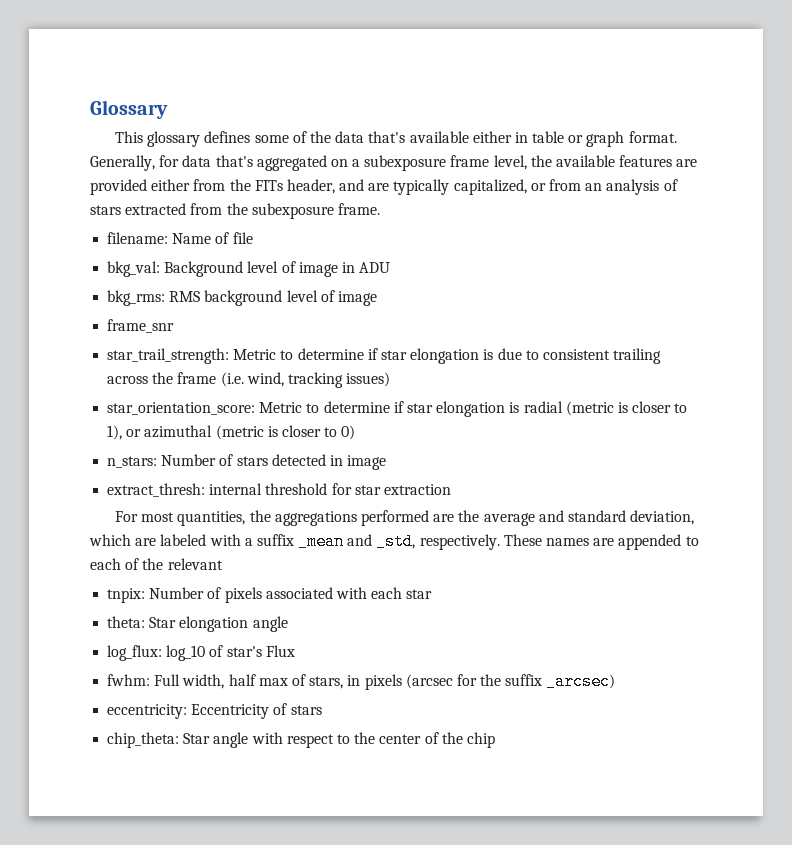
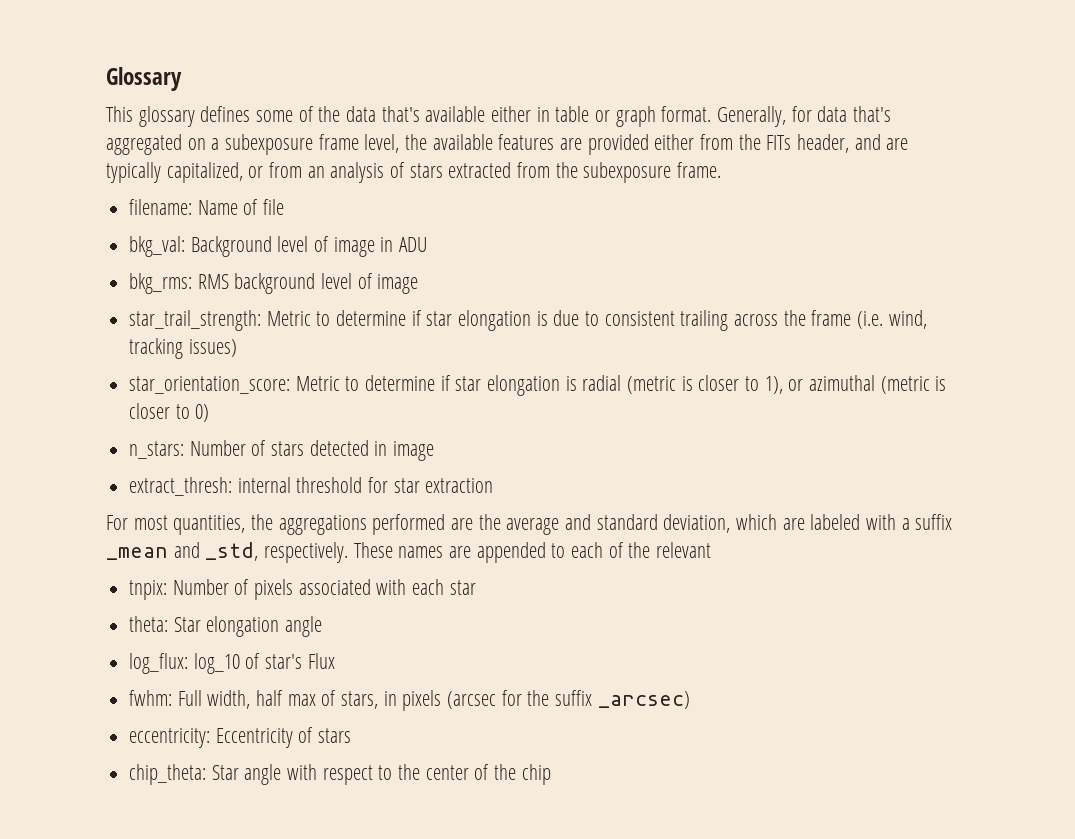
- frame_snr

